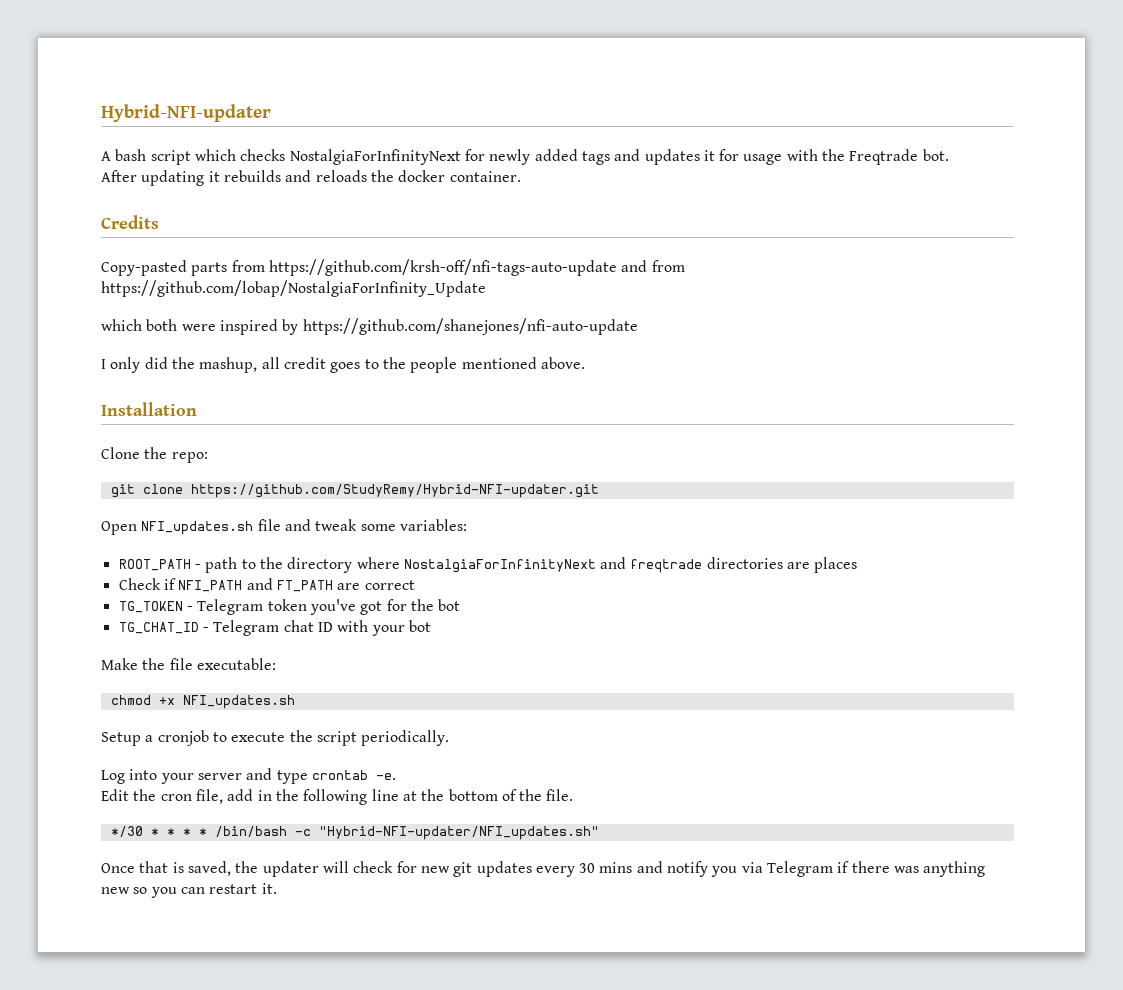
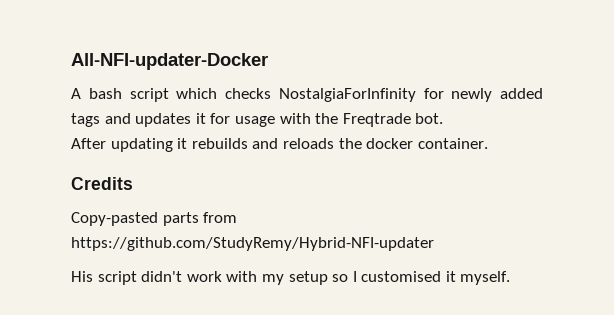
- Hybrid-NFI-updater
+ All-NFI-updater-Docker
- A bash script which checks NostalgiaForInfinityNext for newly added tags and updates it for usage with the Freqtrade bot.
+ A bash script which checks NostalgiaForInfinity for newly added tags and updates it for usage with the Freqtrade bot.
- Copy-pasted parts from https://github.com/krsh-off/nfi-tags-auto-update and from https://github.com/lobap/NostalgiaForInfinity_Update
- which both were inspired by https://github.com/shanejones/nfi-auto-update
- I only did the mashup, all credit goes to the people mentioned above.
- Installation
- Clone the repo:
- git clone https://github.com/StudyRemy/Hybrid-NFI-updater.git
- Open NFI_updates.sh file and tweak some variables:
- ROOT_PATH - path to the directory where NostalgiaForInfinityNext and freqtrade directories are places
- Check if NFI_PATH and FT_PATH are correct
- TG_TOKEN - Telegram token you've got for the bot
- TG_CHAT_ID - Telegram chat ID with your bot
- Make the file executable:
- chmod +x NFI_updates.sh
- Setup a cronjob to execute the script periodically.
- Log into your server and type crontab -e.
- Edit the cron file, add in the following line at the bottom of the file.
- */30 * * * * /bin/bash -c "Hybrid-NFI-updater/NFI_updates.sh"
- Once that is saved, the updater will check for new git updates every 30 mins and notify you via Telegram if there was anything new so you can restart it.
+ Copy-pasted parts from https://github.com/StudyRemy/Hybrid-NFI-updater
+ His script didn't work with my setup so I customised it myself.

